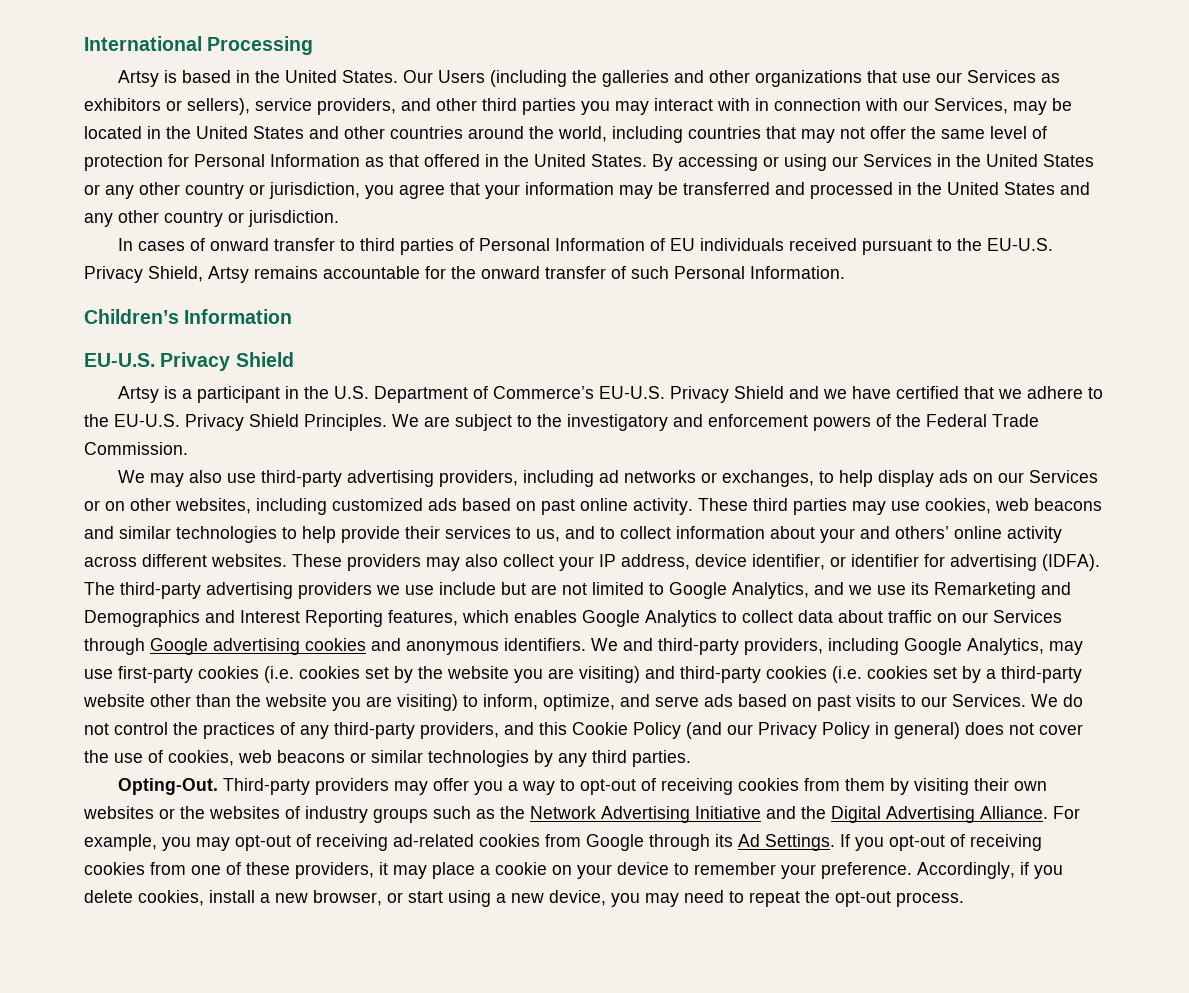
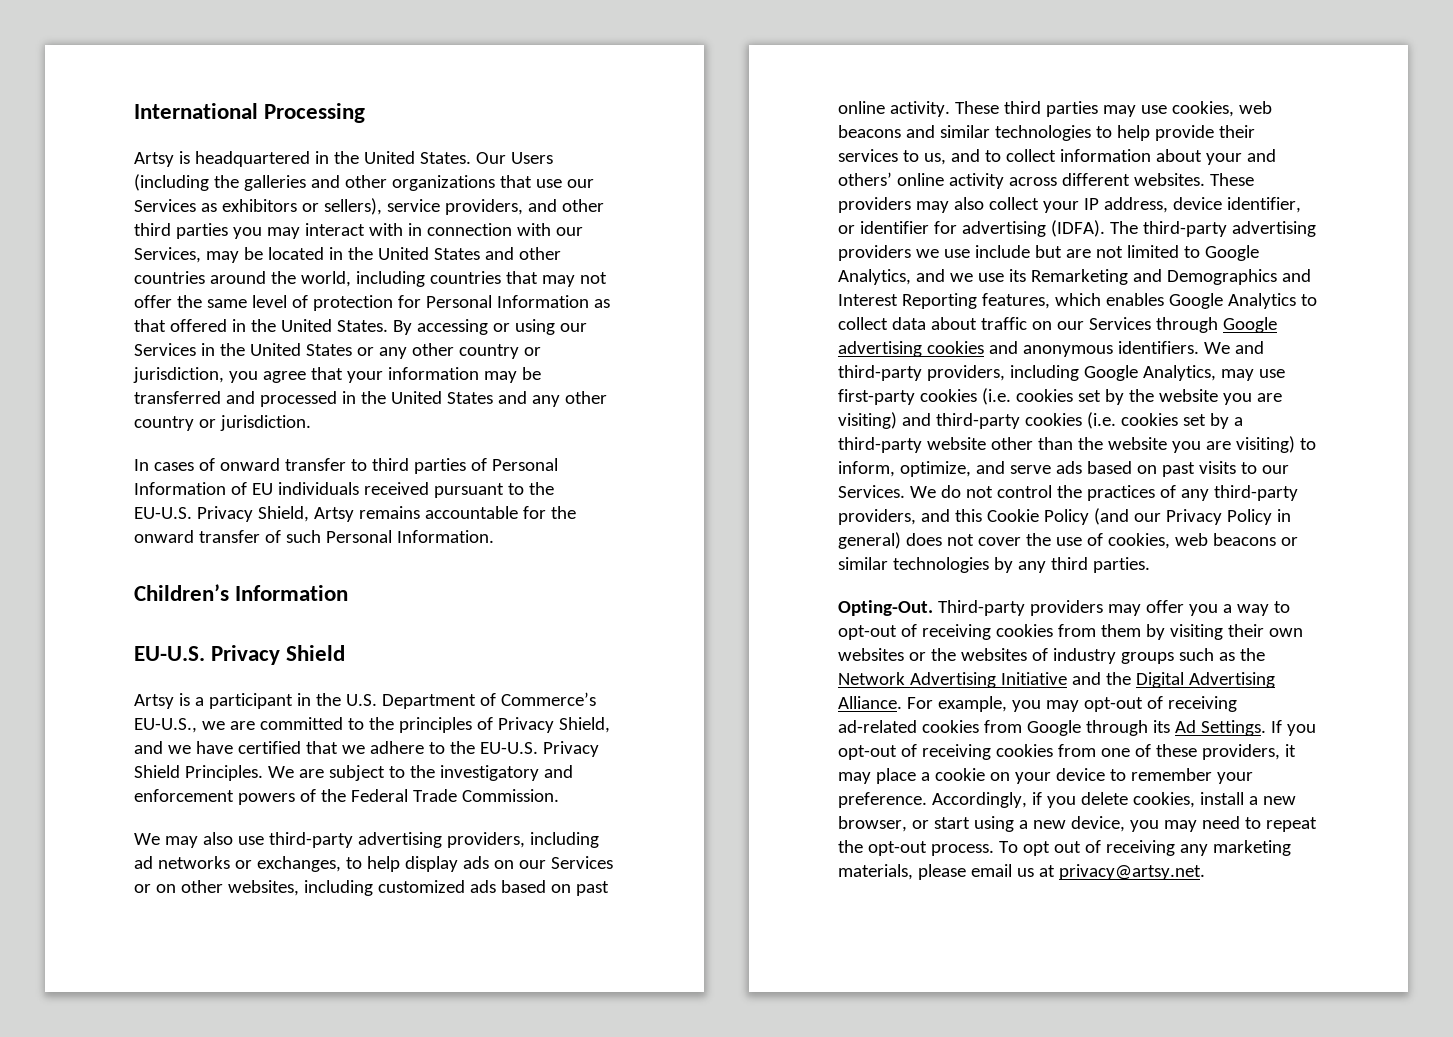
- Artsy is based in the United States.
+ Artsy is headquartered in the United States.
- Artsy is a participant in the U.S. Department of Commerce’s EU-U.S. Privacy Shield and we have certified that we adhere to the EU-U.S. Privacy Shield Principles.
+ Artsy is a participant in the U.S. Department of Commerce’s EU-U.S., we are committed to the principles of Privacy Shield, and we have certified that we adhere to the EU-U.S. Privacy Shield Principles.
+ To opt out of receiving any marketing materials, please email us at privacy@artsy.net.

